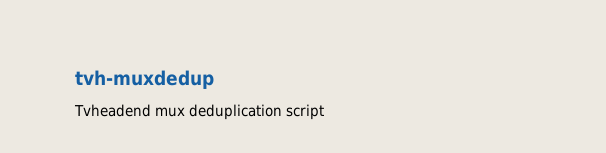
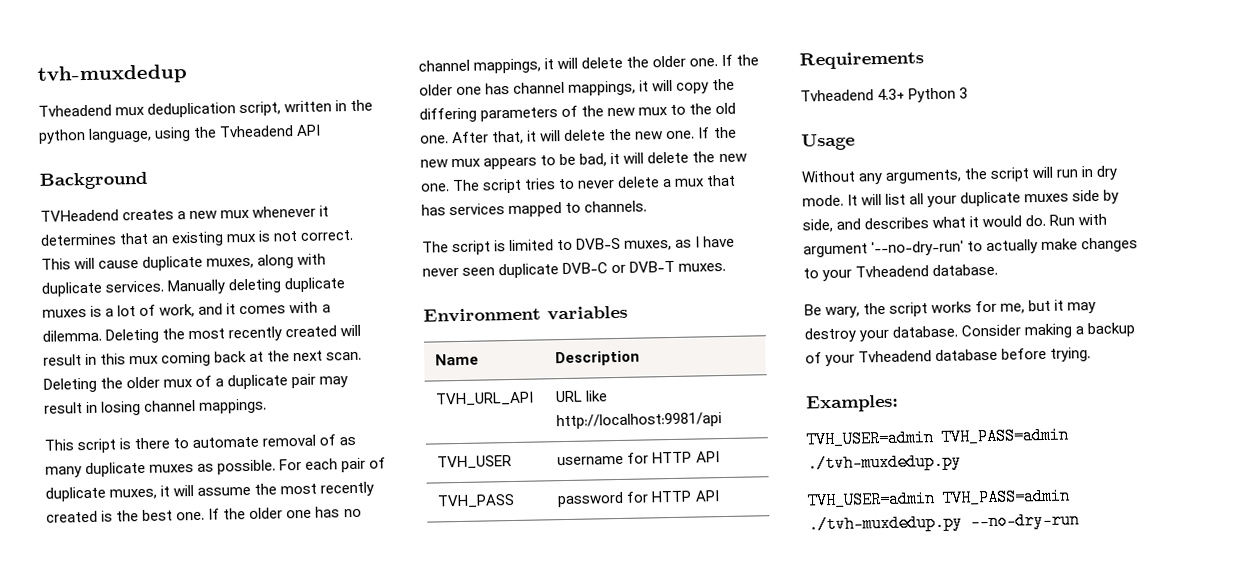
- Tvheadend mux deduplication script
+ Tvheadend mux deduplication script, written in the python language, using the Tvheadend API
+ Background
+ TVHeadend creates a new mux whenever it determines that an existing mux is not correct. This will cause duplicate muxes, along with duplicate services. Manually deleting duplicate muxes is a lot of work, and it comes with a dilemma. Deleting the most recently created will result in this mux coming back at the next scan. Deleting the older mux of a duplicate pair may result in losing channel mappings.
+ This script is there to automate removal of as many duplicate muxes as possible. For each pair of duplicate muxes, it will assume the most recently created is the best one. If the older one has no channel mappings, it will delete the older one. If the older one has channel mappings, it will copy the differing parameters of the new mux to the old one. After that, it will delete the new one. If the new mux appears to be bad, it will delete the new one. The script tries to never delete a mux that has services mapped to channels.
+ The script is limited to DVB-S muxes, as I have never seen duplicate DVB-C or DVB-T muxes.
+ Environment variables
+ Name | Description
+ TVH_URL_API | URL like http://localhost:9981/api
+ TVH_USER | username for HTTP API
+ TVH_PASS | password for HTTP API
+ Requirements
+ Tvheadend 4.3+ Python 3
+ Usage
+ Without any arguments, the script will run in dry mode. It will list all your duplicate muxes side by side, and describes what it would do. Run with argument '--no-dry-run' to actually make changes to your Tvheadend database.
+ Be wary, the script works for me, but it may destroy your database. Consider making a backup of your Tvheadend database before trying.
+ Examples:
+ TVH_USER=admin TVH_PASS=admin ./tvh-muxdedup.py
+ TVH_USER=admin TVH_PASS=admin ./tvh-muxdedup.py --no-dry-run

